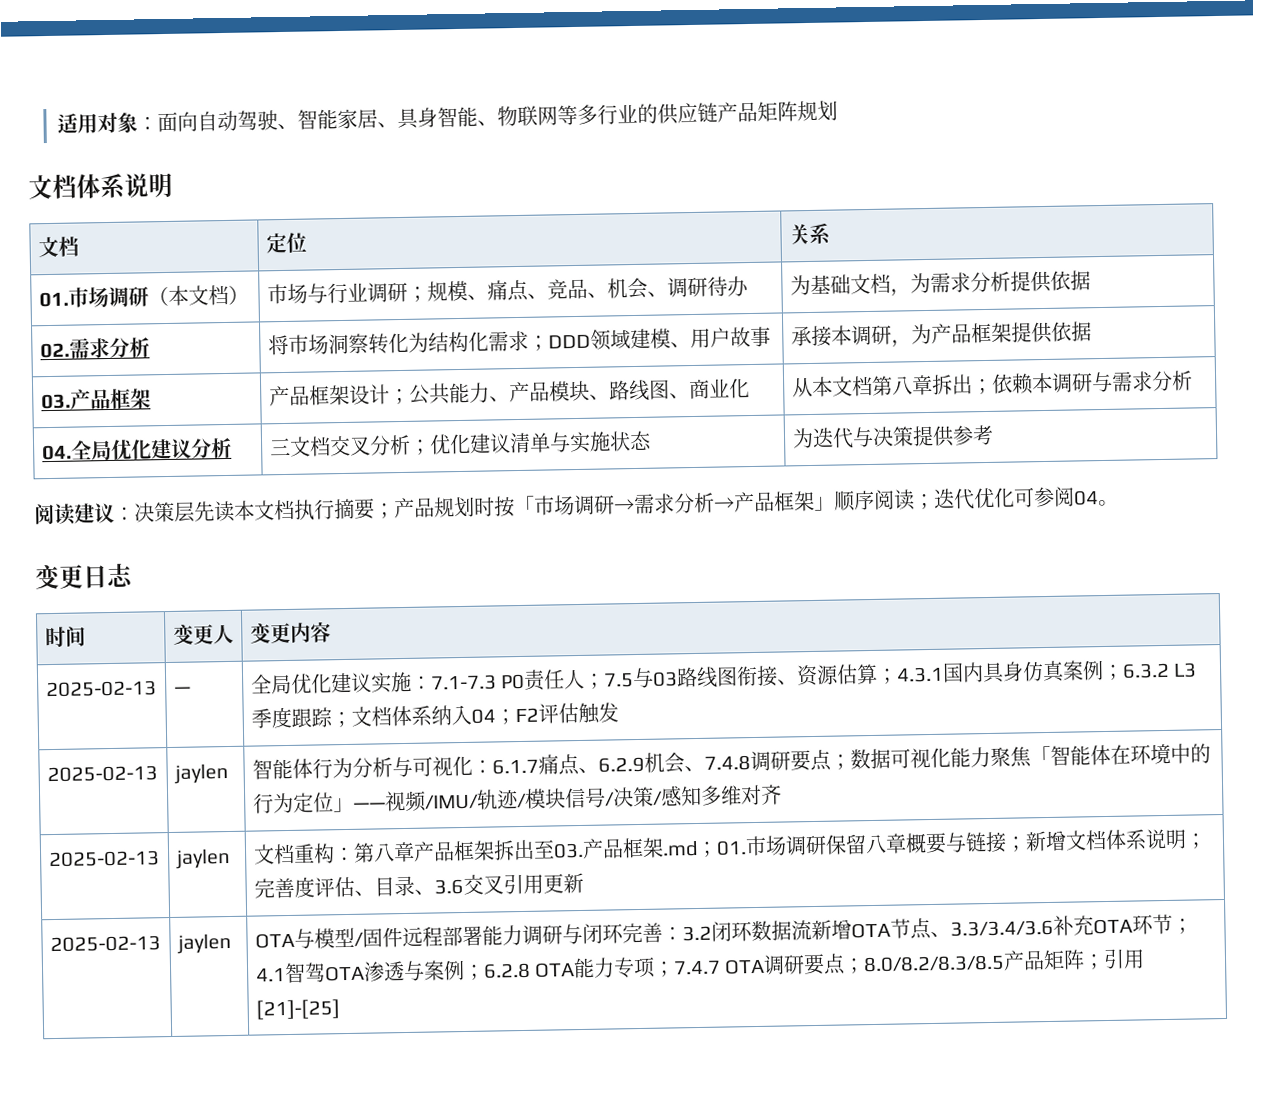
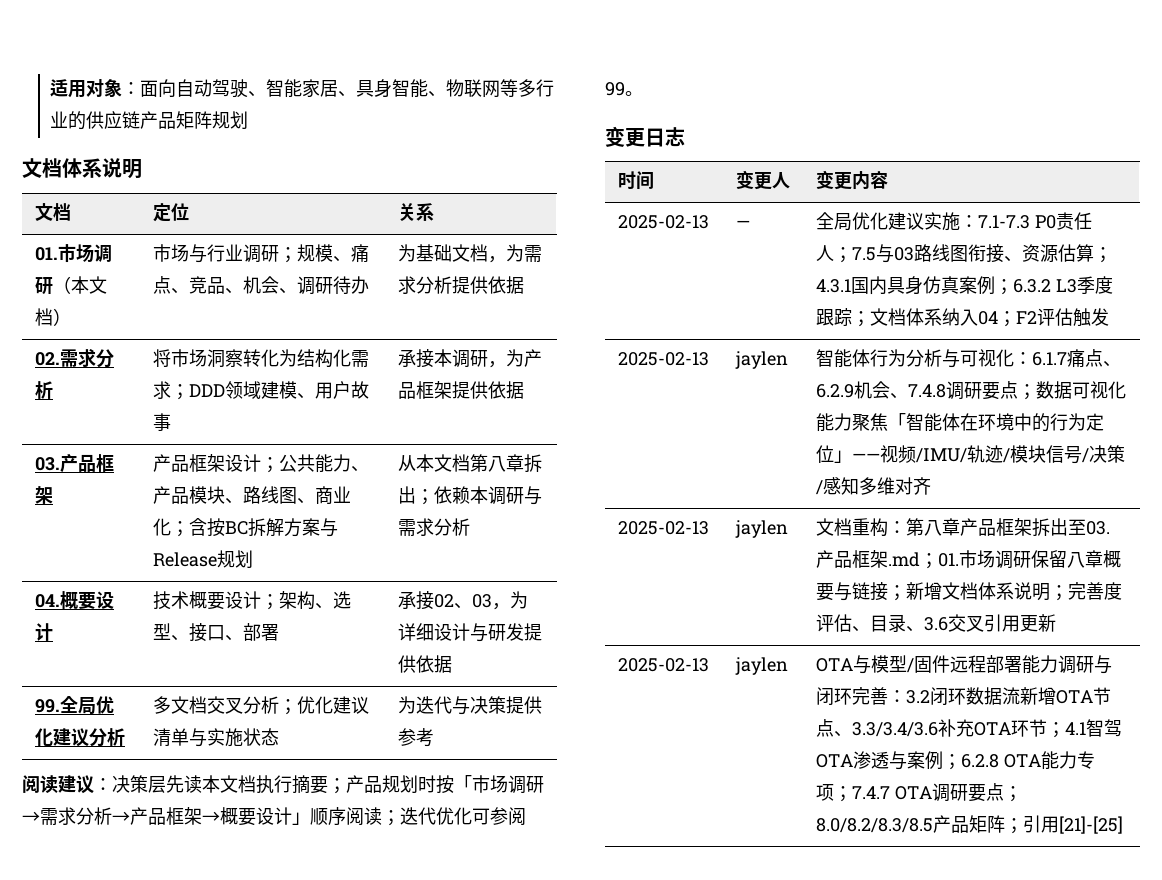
- 03.产品框架 | 产品框架设计；公共能力、产品模块、路线图、商业化 | 从本文档第八章拆出；依赖本调研与需求分析
+ 03.产品框架 | 产品框架设计；公共能力、产品模块、路线图、商业化；含按BC拆解方案与Release规划 | 从本文档第八章拆出；依赖本调研与需求分析
- 04.全局优化建议分析 | 三文档交叉分析；优化建议清单与实施状态 | 为迭代与决策提供参考
+ 04.概要设计 | 技术概要设计；架构、选型、接口、部署 | 承接02、03，为详细设计与研发提供依据
+ 99.全局优化建议分析 | 多文档交叉分析；优化建议清单与实施状态 | 为迭代与决策提供参考
- 阅读建议：决策层先读本文档执行摘要；产品规划时按「市场调研→需求分析→产品框架」顺序阅读；迭代优化可参阅04。
+ 阅读建议：决策层先读本文档执行摘要；产品规划时按「市场调研→需求分析→产品框架→概要设计」顺序阅读；迭代优化可参阅99。

